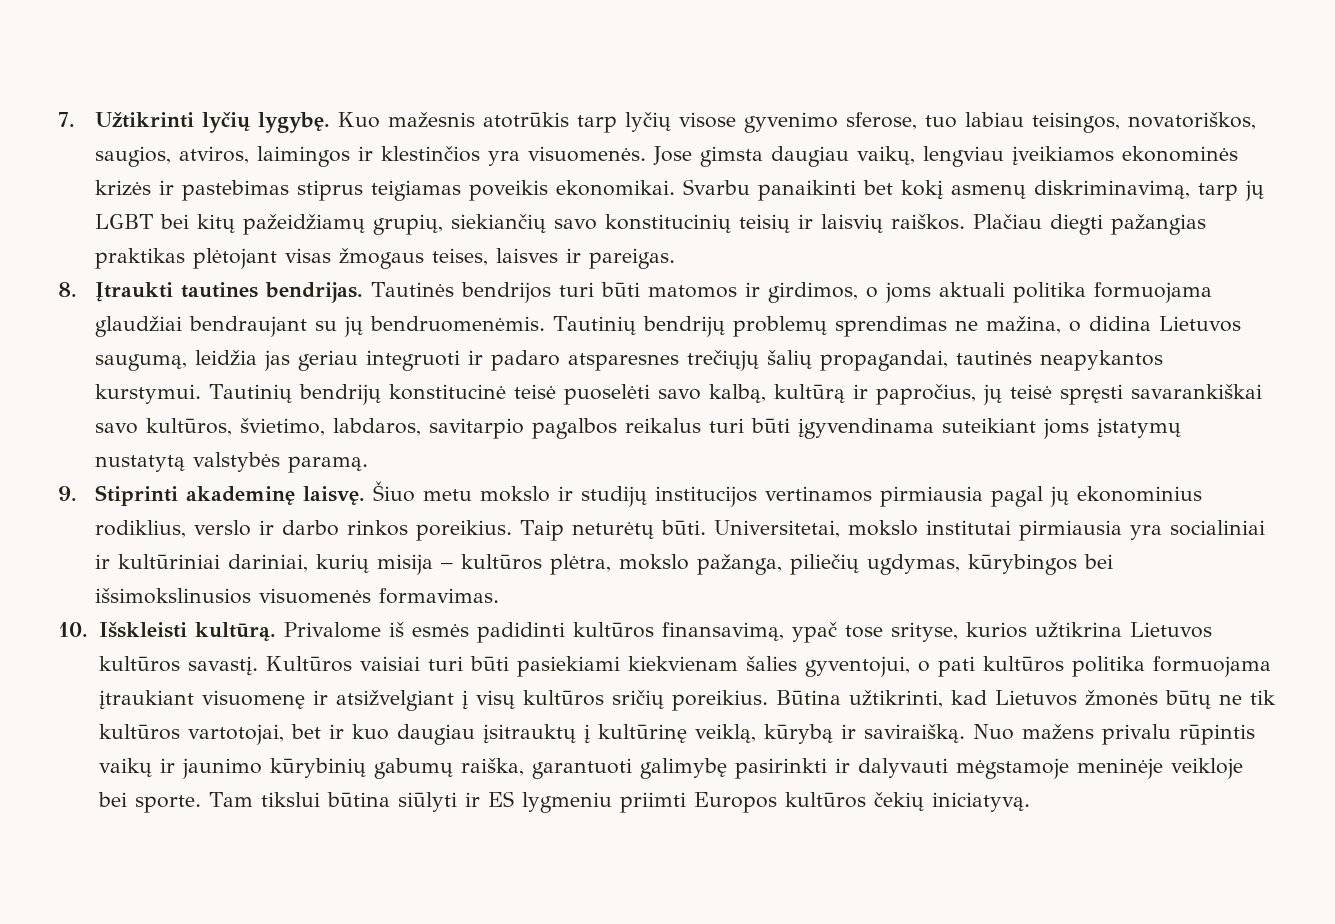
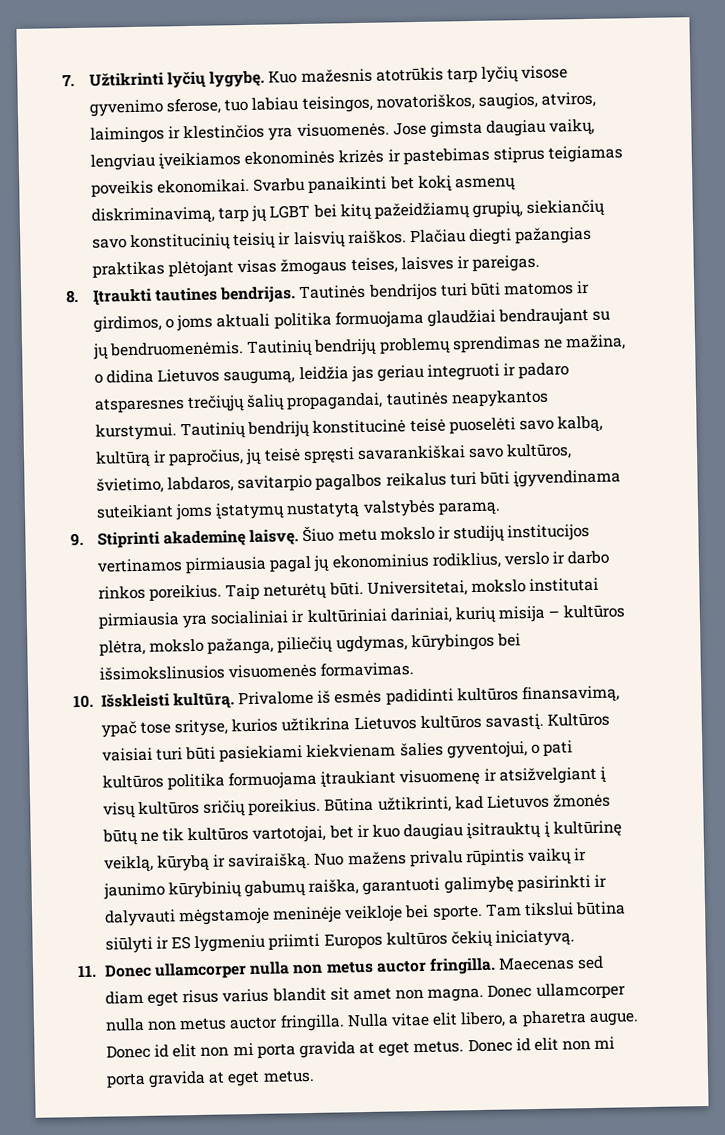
+ 11. Donec ullamcorper nulla non metus auctor fringilla. Maecenas sed diam eget risus varius blandit sit amet non magna. Donec ullamcorper nulla non metus auctor fringilla. Nulla vitae elit libero, a pharetra augue. Donec id elit non mi porta gravida at eget metus. Donec id elit non mi porta gravida at eget metus.

